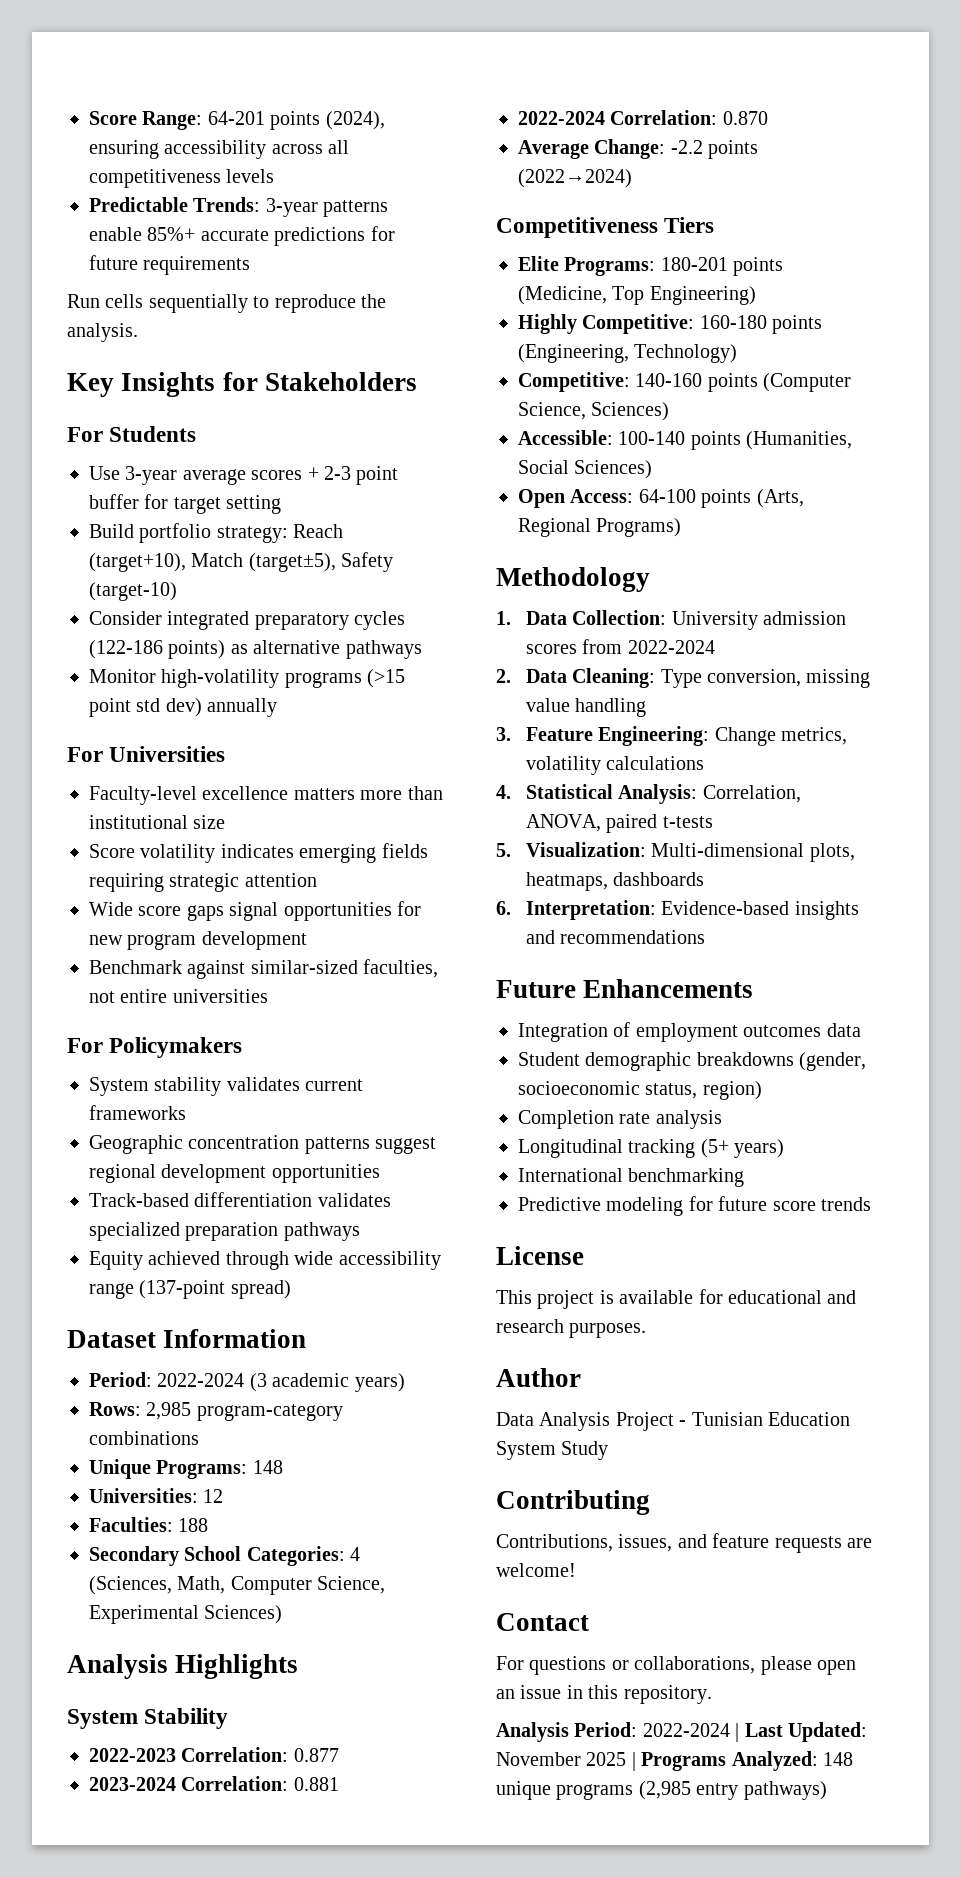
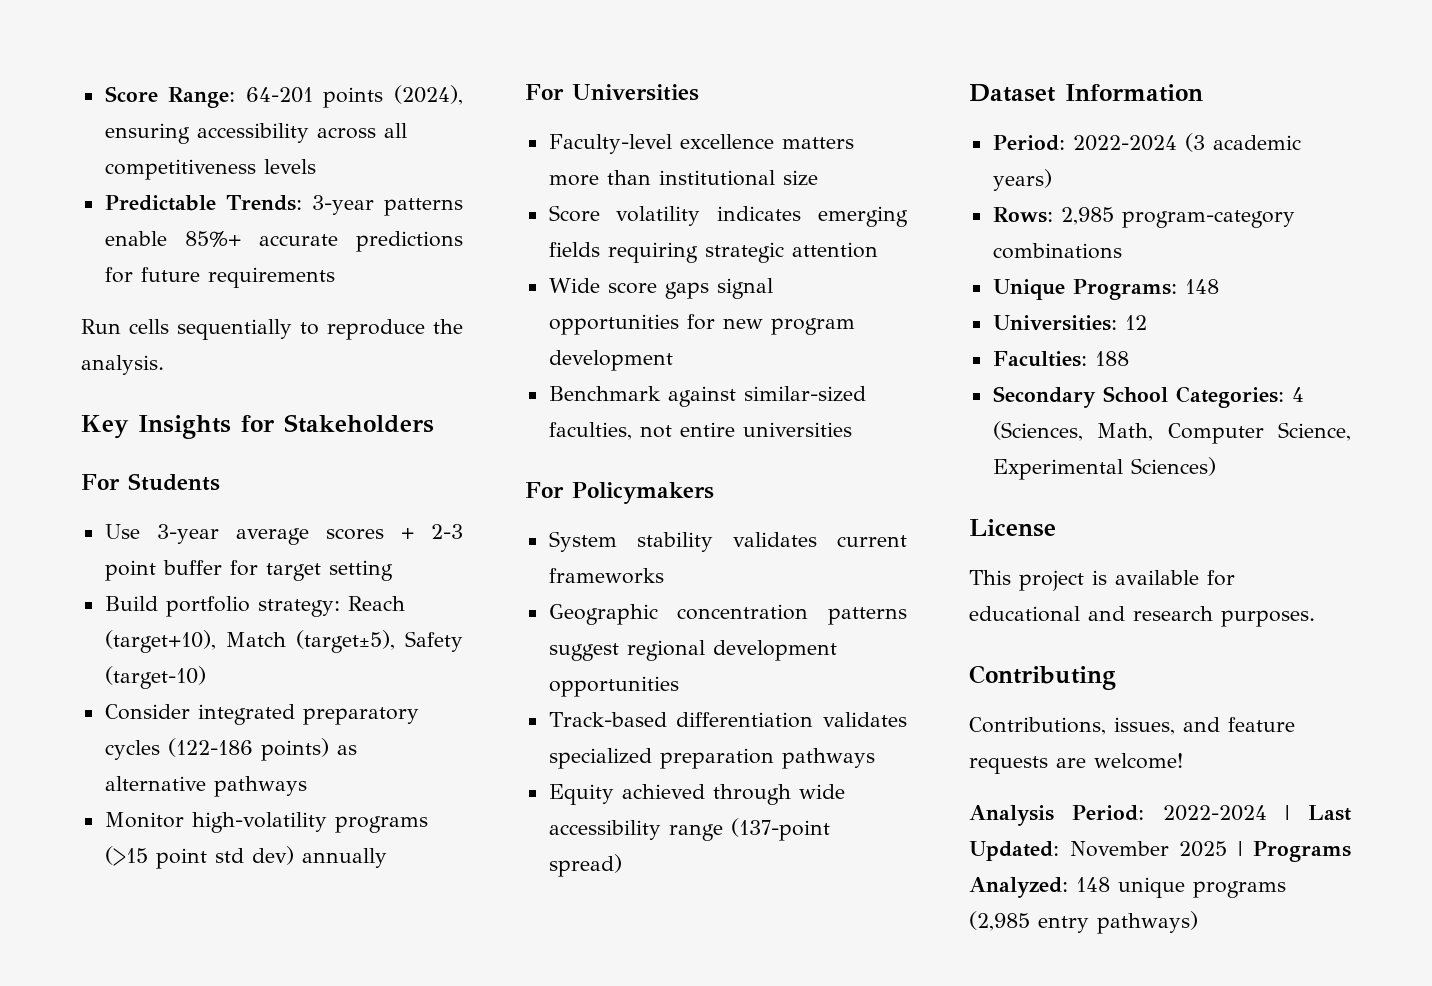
- Analysis Highlights
- System Stability
- 2022-2023 Correlation: 0.877
- 2023-2024 Correlation: 0.881
- 2022-2024 Correlation: 0.870
- Average Change: -2.2 points (2022→2024)
- Competitiveness Tiers
- Elite Programs: 180-201 points (Medicine, Top Engineering)
- Highly Competitive: 160-180 points (Engineering, Technology)
- Competitive: 140-160 points (Computer Science, Sciences)
- Accessible: 100-140 points (Humanities, Social Sciences)
- Open Access: 64-100 points (Arts, Regional Programs)
- Methodology
- 1. Data Collection: University admission scores from 2022-2024
- 2. Data Cleaning: Type conversion, missing value handling
- 3. Feature Engineering: Change metrics, volatility calculations
- 4. Statistical Analysis: Correlation, ANOVA, paired t-tests
- 5. Visualization: Multi-dimensional plots, heatmaps, dashboards
- 6. Interpretation: Evidence-based insights and recommendations
- Future Enhancements
- Integration of employment outcomes data
- Student demographic breakdowns (gender, socioeconomic status, region)
- Completion rate analysis
- Longitudinal tracking (5+ years)
- International benchmarking
- Predictive modeling for future score trends
- Author
- Data Analysis Project - Tunisian Education System Study
- Contact
- For questions or collaborations, please open an issue in this repository.

